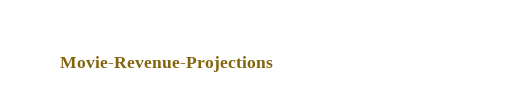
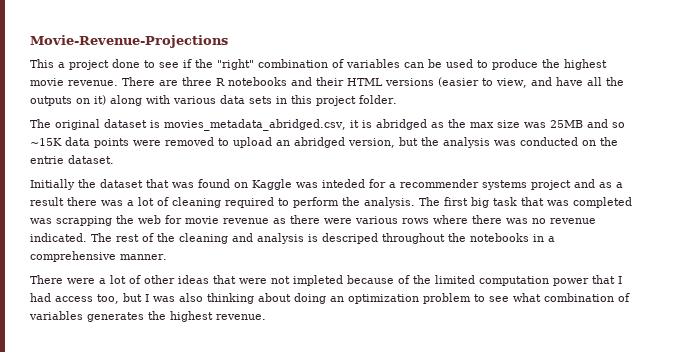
+ This a project done to see if the "right" combination of variables can be used to produce the highest movie revenue. There are three R notebooks and their HTML versions (easier to view, and have all the outputs on it) along with various data sets in this project folder.
+ The original dataset is movies_metadata_abridged.csv, it is abridged as the max size was 25MB and so ~15K data points were removed to upload an abridged version, but the analysis was conducted on the entrie dataset.
+ Initially the dataset that was found on Kaggle was inteded for a recommender systems project and as a result there was a lot of cleaning required to perform the analysis. The first big task that was completed was scrapping the web for movie revenue as there were various rows where there was no revenue indicated. The rest of the cleaning and analysis is descriped throughout the notebooks in a comprehensive manner.
+ There were a lot of other ideas that were not impleted because of the limited computation power that I had access too, but I was also thinking about doing an optimization problem to see what combination of variables generates the highest revenue.

